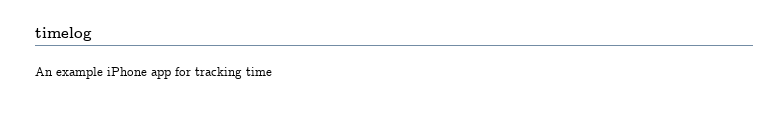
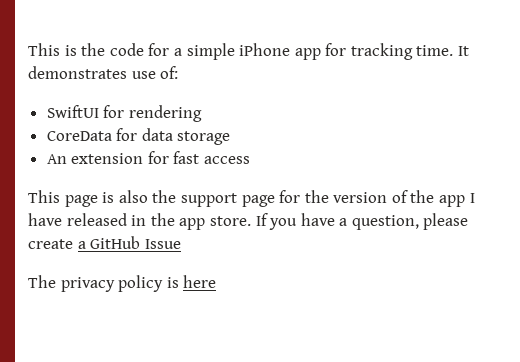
- timelog
- An example iPhone app for tracking time
+ This is the code for a simple iPhone app for tracking time. It demonstrates use of:
+ SwiftUI for rendering
+ CoreData for data storage
+ An extension for fast access
+ This page is also the support page for the version of the app I have released in the app store. If you have a question, please create a GitHub Issue
+ The privacy policy is here

